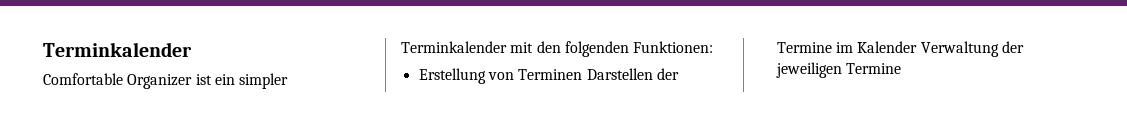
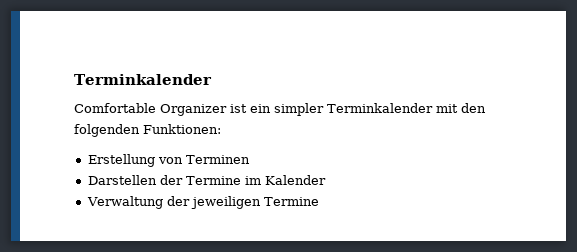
- Erstellung von Terminen Darstellen der Termine im Kalender Verwaltung der jeweiligen Termine
+ Erstellung von Terminen
+ Darstellen der Termine im Kalender
+ Verwaltung der jeweiligen Termine

